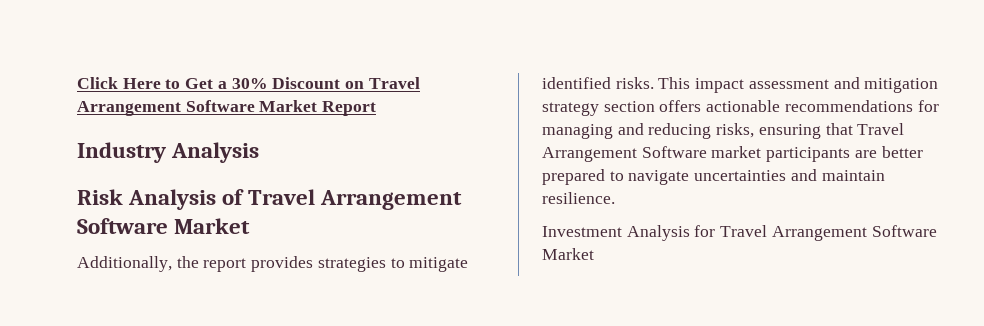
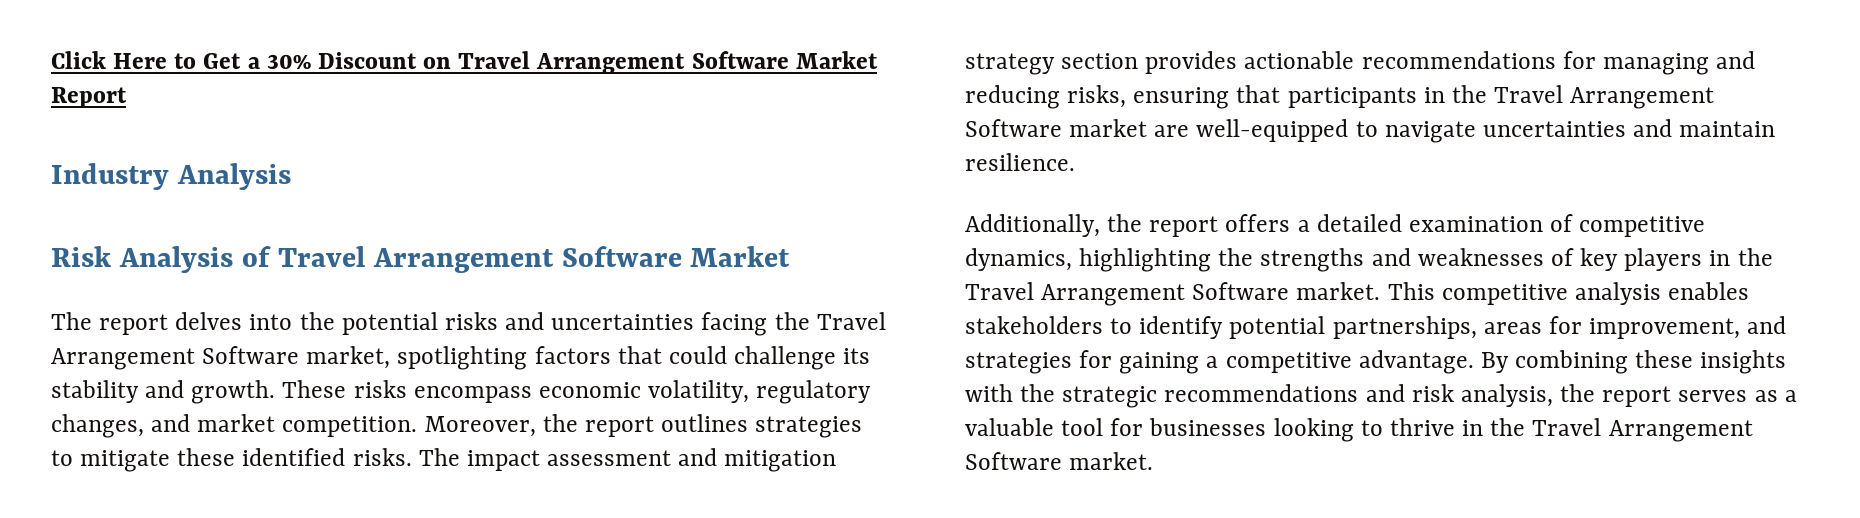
- Additionally, the report provides strategies to mitigate identified risks.
+ The report delves into the potential risks and uncertainties facing the Travel Arrangement Software market, spotlighting factors that could challenge its stability and growth. These risks encompass economic volatility, regulatory changes, and market competition. Moreover, the report outlines strategies to mitigate these identified risks.
- This impact assessment and mitigation strategy section offers actionable recommendations for managing and reducing risks, ensuring that Travel Arrangement Software market participants are better prepared to navigate uncertainties and maintain resilience.
+ The impact assessment and mitigation strategy section provides actionable recommendations for managing and reducing risks, ensuring that participants in the Travel Arrangement Software market are well-equipped to navigate uncertainties and maintain resilience.
- Investment Analysis for Travel Arrangement Software Market
+ Additionally, the report offers a detailed examination of competitive dynamics, highlighting the strengths and weaknesses of key players in the Travel Arrangement Software market. This competitive analysis enables stakeholders to identify potential partnerships, areas for improvement, and strategies for gaining a competitive advantage. By combining these insights with the strategic recommendations and risk analysis, the report serves as a valuable tool for businesses looking to thrive in the Travel Arrangement Software market.

